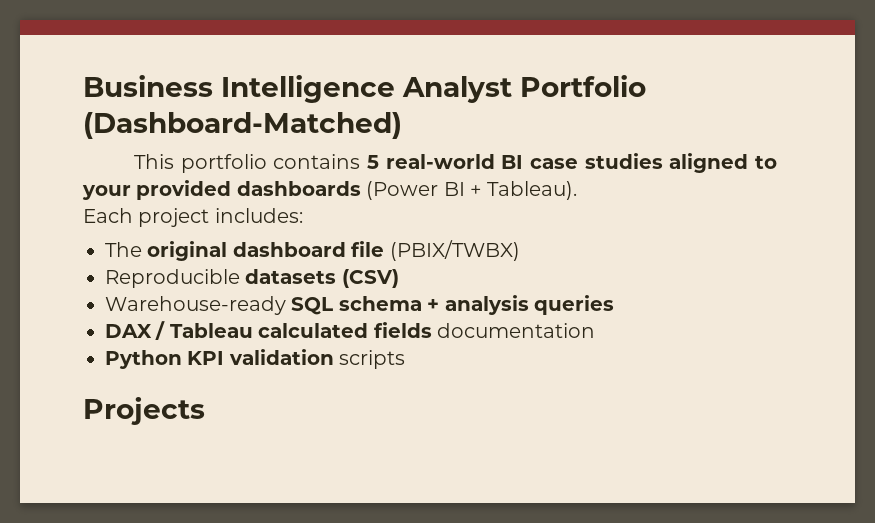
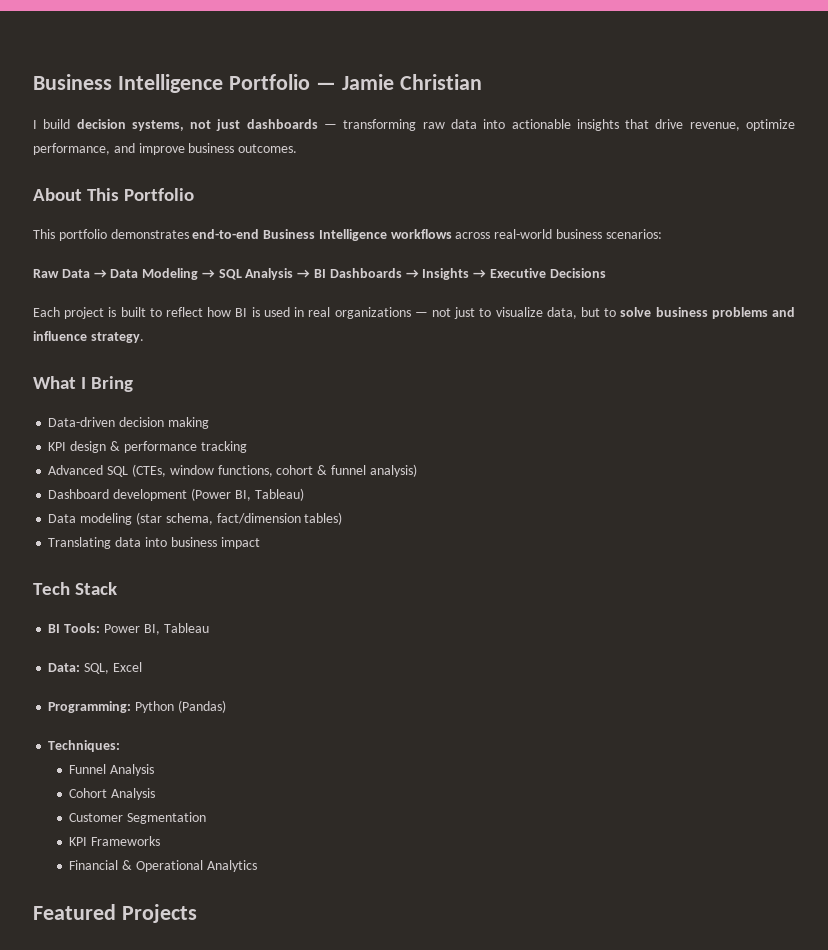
- Business Intelligence Analyst Portfolio (Dashboard-Matched)
- This portfolio contains 5 real-world BI case studies aligned to your provided dashboards (Power BI + Tableau).
- Each project includes:
- The original dashboard file (PBIX/TWBX)
- Reproducible datasets (CSV)
- Warehouse-ready SQL schema + analysis queries
- DAX / Tableau calculated fields documentation
- Python KPI validation scripts
- Projects
+ Business Intelligence Portfolio — Jamie Christian
+ I build decision systems, not just dashboards — transforming raw data into actionable insights that drive revenue, optimize performance, and improve business outcomes.
+ About This Portfolio
+ This portfolio demonstrates end-to-end Business Intelligence workflows across real-world business scenarios:
+ Raw Data → Data Modeling → SQL Analysis → BI Dashboards → Insights → Executive Decisions
+ Each project is built to reflect how BI is used in real organizations — not just to visualize data, but to solve business problems and influence strategy.
+ What I Bring
+ Data-driven decision making
+ KPI design & performance tracking
+ Advanced SQL (CTEs, window functions, cohort & funnel analysis)
+ Dashboard development (Power BI, Tableau)
+ Data modeling (star schema, fact/dimension tables)
+ Translating data into business impact
+ Tech Stack
+ BI Tools: Power BI, Tableau
+ Data: SQL, Excel
+ Programming: Python (Pandas)
+ Techniques:
+ Funnel Analysis
+ Cohort Analysis
+ Customer Segmentation
+ KPI Frameworks
+ Financial & Operational Analytics
+ Featured Projects

